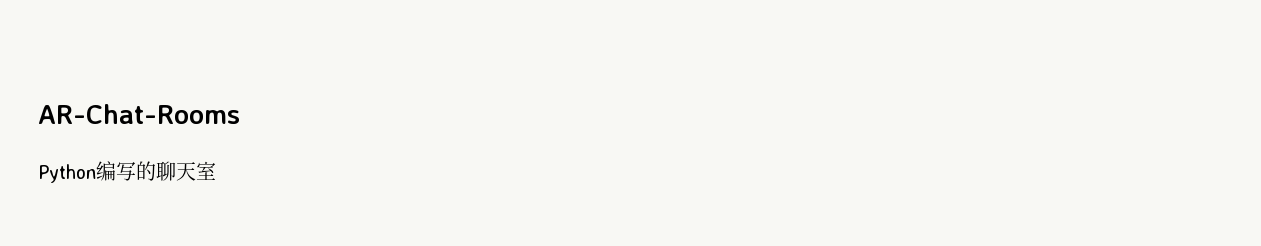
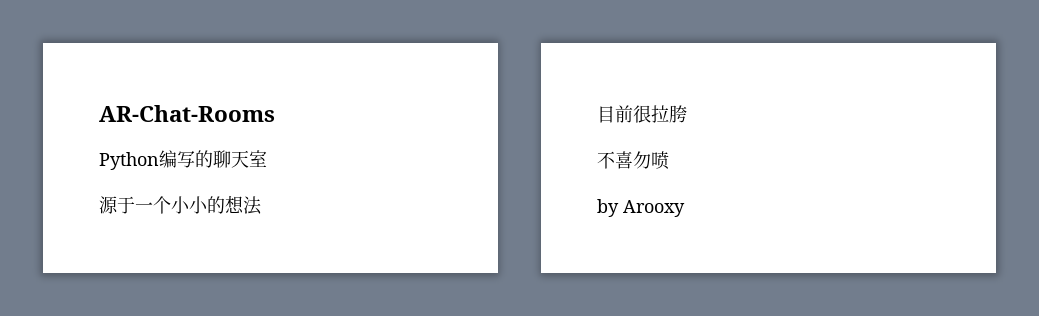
+ 源于一个小小的想法
+ 目前很拉胯
+ 不喜勿喷
+ by Arooxy

